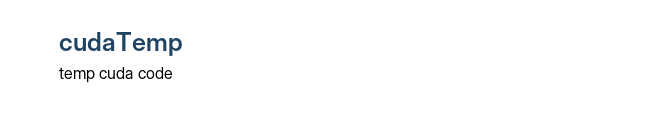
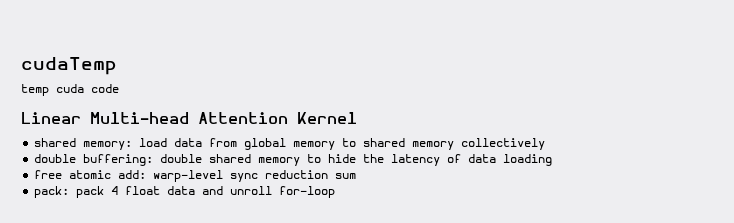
+ Linear Multi-head Attention Kernel
+ shared memory: load data from global memory to shared memory collectively
+ double buffering: double shared memory to hide the latency of data loading
+ free atomic add: warp-level sync reduction sum
+ pack: pack 4 float data and unroll for-loop

